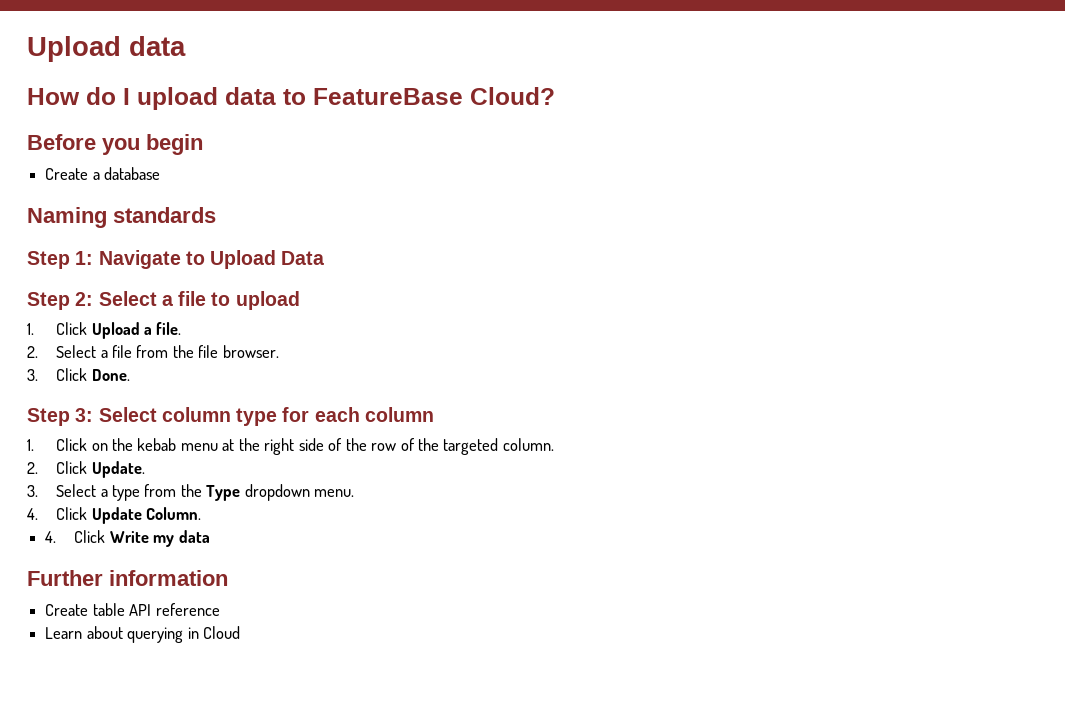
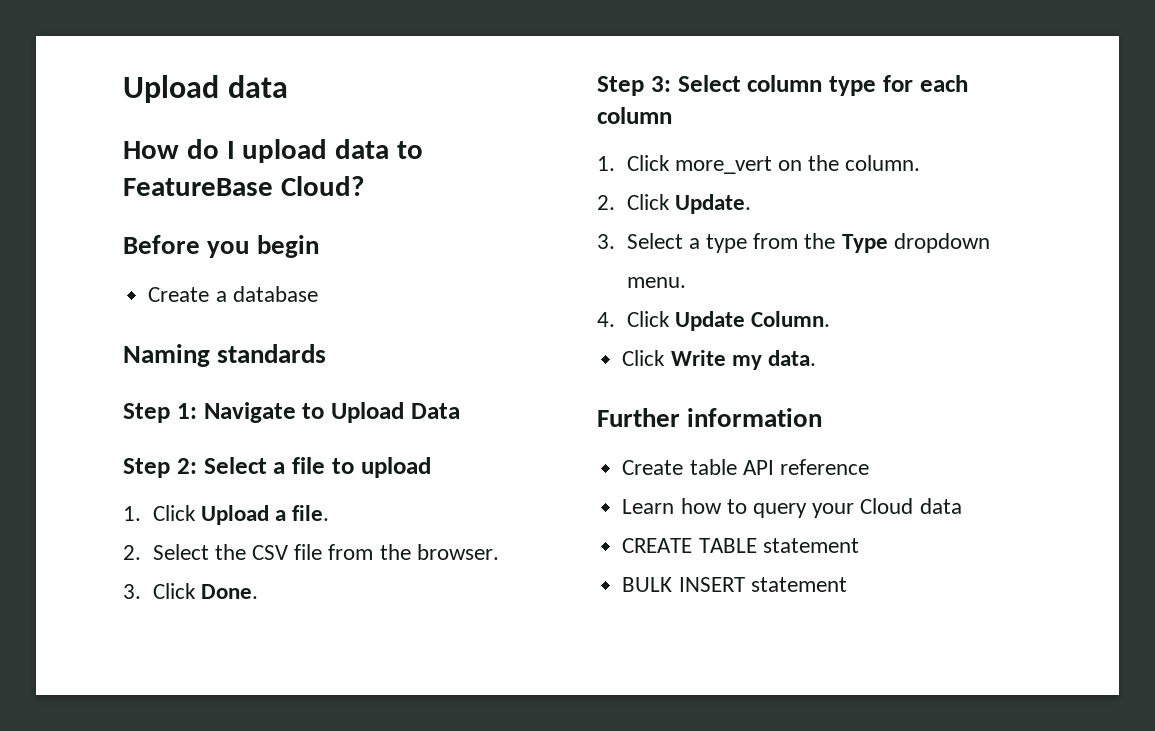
- 2. Select a file from the file browser.
+ 2. Select the CSV file from the browser.
- 1. Click on the kebab menu at the right side of the row of the targeted column.
+ 1. Click more_vert on the column.
- 4. Click Write my data
+ Click Write my data.
- Learn about querying in Cloud
+ Learn how to query your Cloud data
+ CREATE TABLE statement
+ BULK INSERT statement

